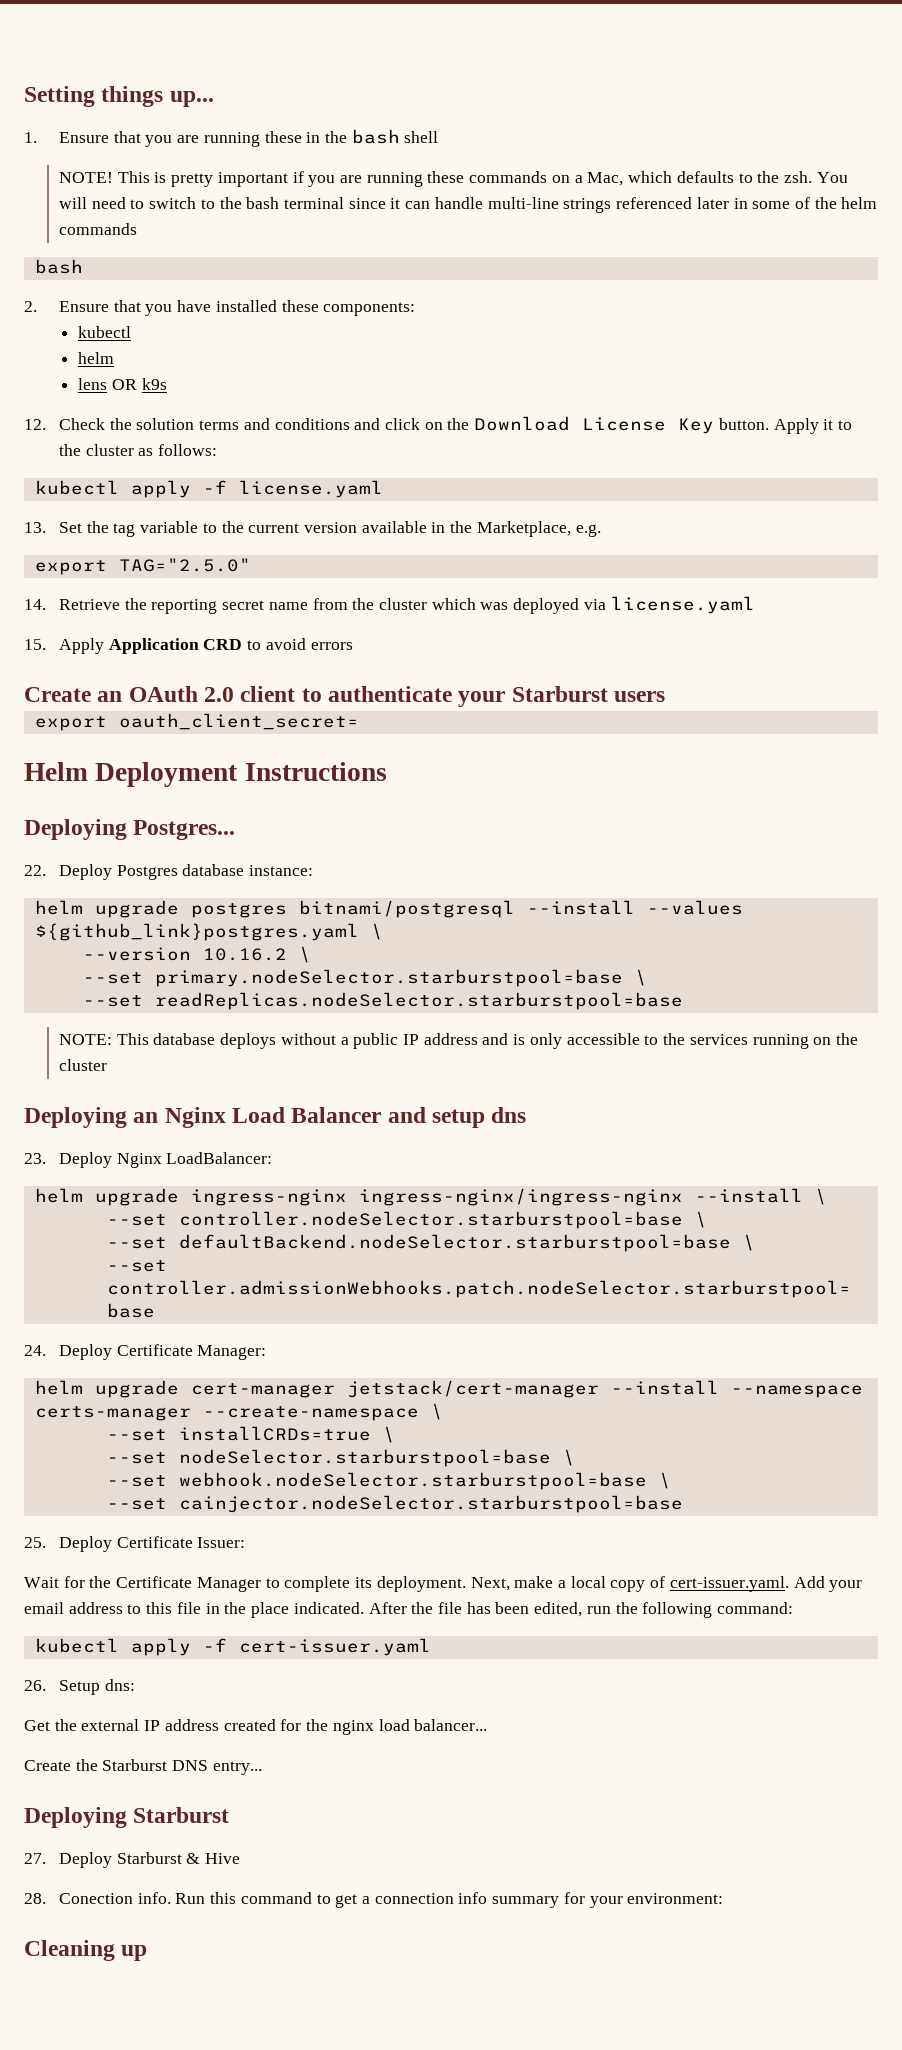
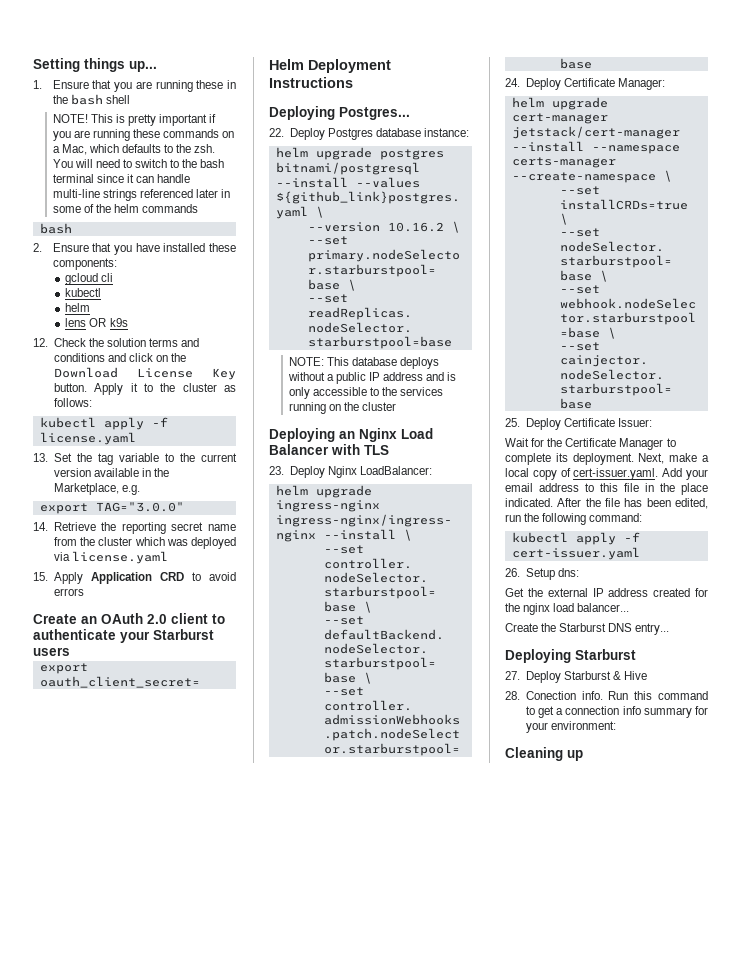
+ gcloud cli
- export TAG="2.5.0"
+ export TAG="3.0.0"
- Deploying an Nginx Load Balancer and setup dns
+ Deploying an Nginx Load Balancer with TLS

